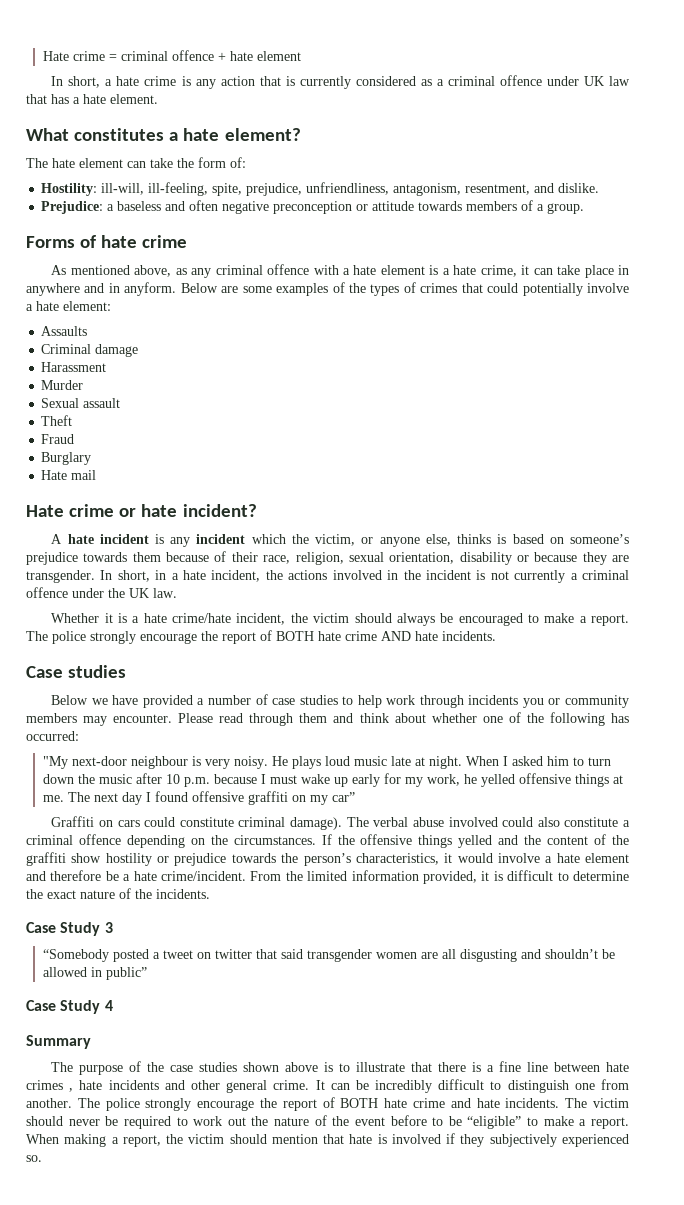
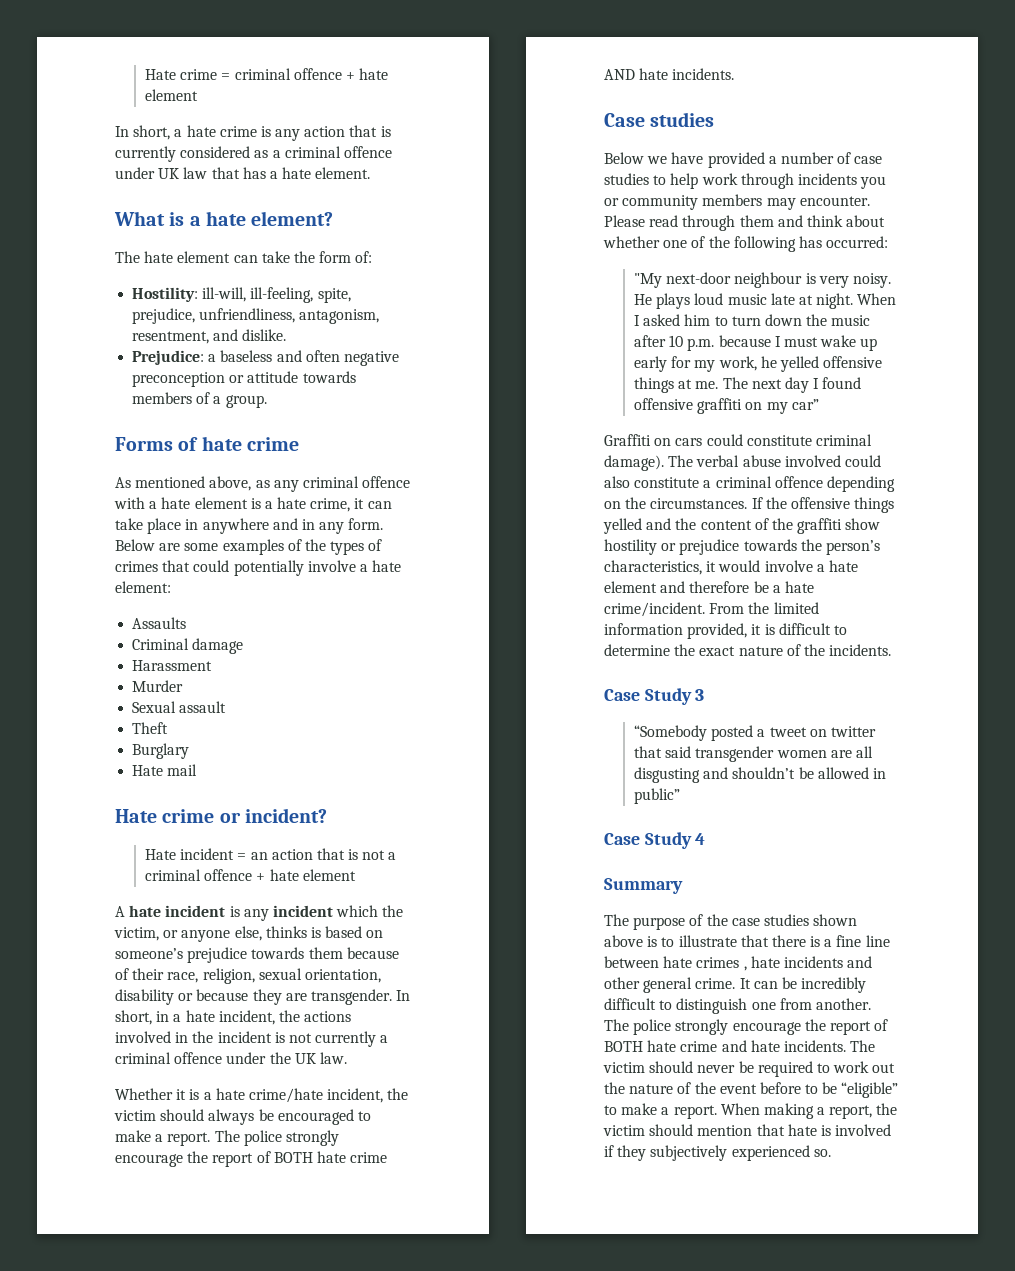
- What constitutes a hate element?
+ What is a hate element?
- As mentioned above, as any criminal offence with a hate element is a hate crime, it can take place in anywhere and in anyform.
+ As mentioned above, as any criminal offence with a hate element is a hate crime, it can take place in anywhere and in any form.
- Fraud
- Hate crime or hate incident?
+ Hate crime or incident?
+ Hate incident = an action that is not a criminal offence + hate element

